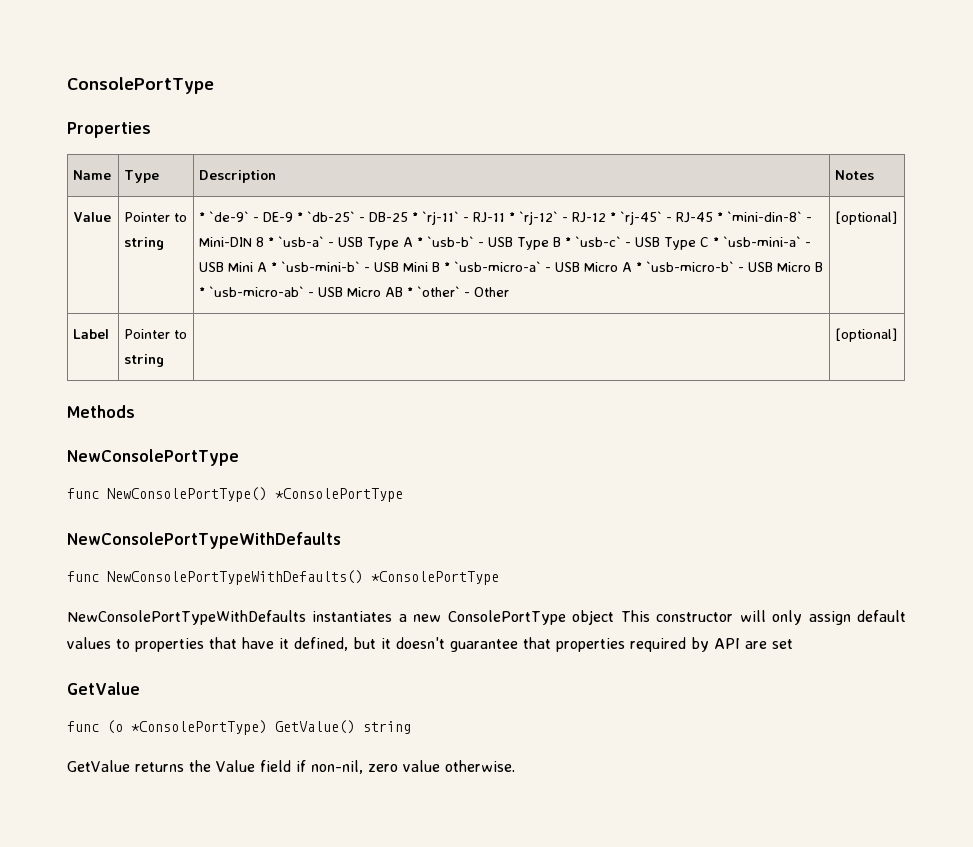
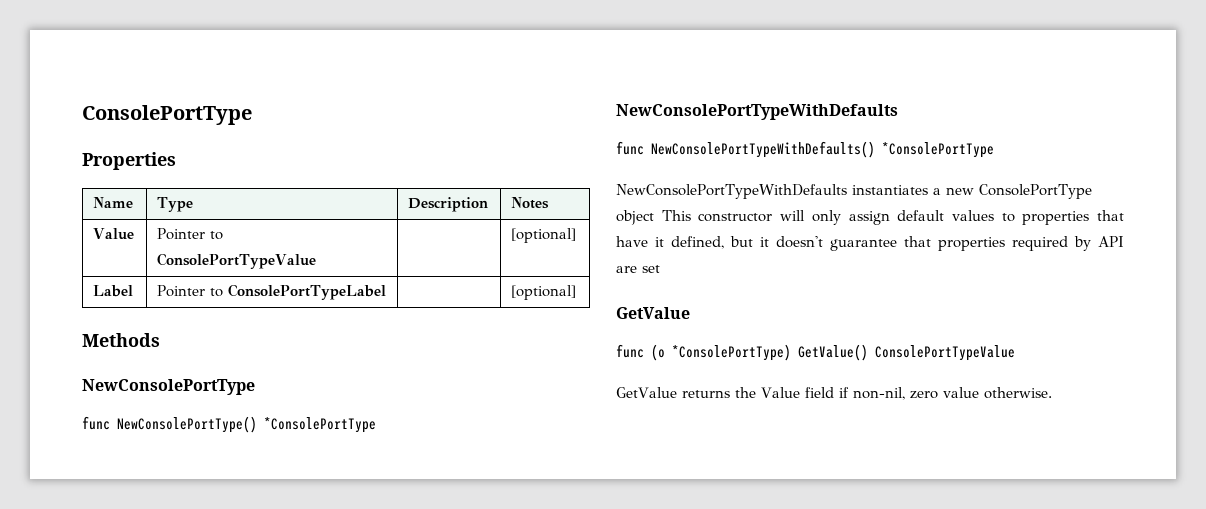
- Pointer to string | * `de-9` - DE-9 * `db-25` - DB-25 * `rj-11` - RJ-11 * `rj-12` - RJ-12 * `rj-45` - RJ-45 * `mini-din-8` - Mini-DIN 8 * `usb-a` - USB Type A * `usb-b` - USB Type B * `usb-c` - USB Type C * `usb-mini-a` - USB Mini A * `usb-mini-b` - USB Mini B * `usb-micro-a` - USB Micro A * `usb-micro-b` - USB Micro B * `usb-micro-ab` - USB Micro AB * `other` - Other
+ Pointer to ConsolePortTypeValue
- Label | Pointer to string | | [optional]
+ Label | Pointer to ConsolePortTypeLabel | | [optional]
- func (o *ConsolePortType) GetValue() string
+ func (o *ConsolePortType) GetValue() ConsolePortTypeValue

